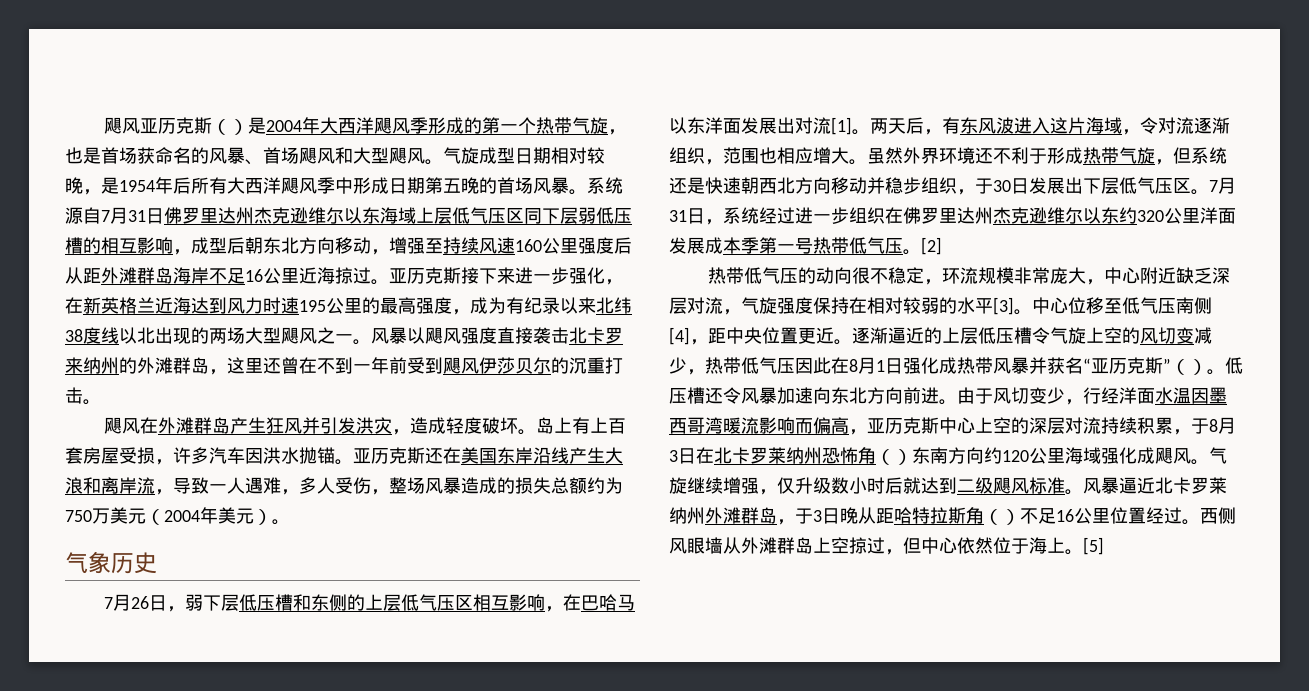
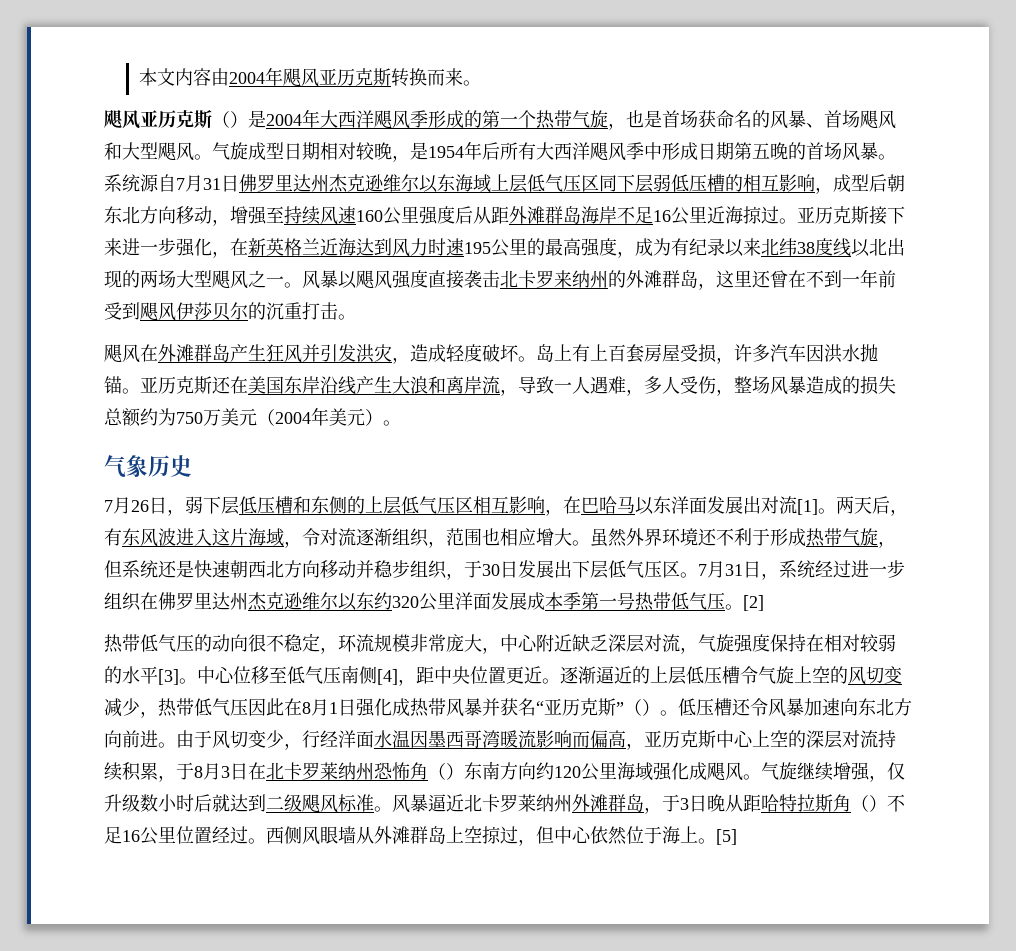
+ 本文内容由2004年飓风亚历克斯转换而来。

